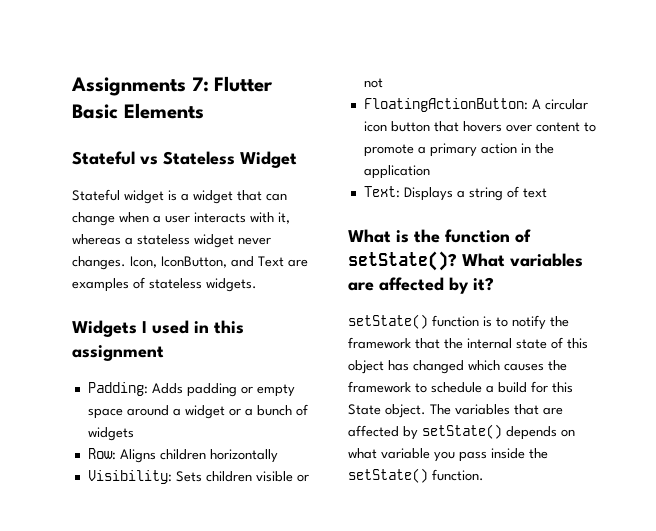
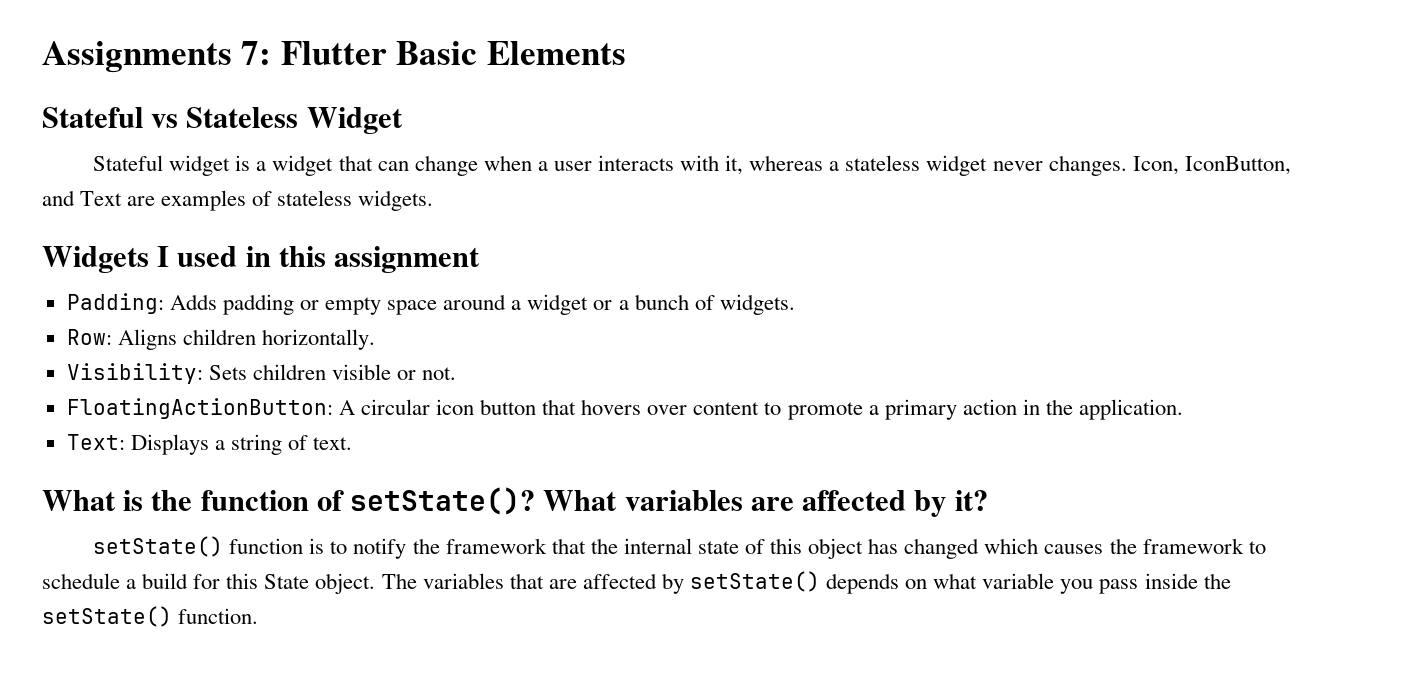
- Padding: Adds padding or empty space around a widget or a bunch of widgets
+ Padding: Adds padding or empty space around a widget or a bunch of widgets.
- Row: Aligns children horizontally
+ Row: Aligns children horizontally.
- Visibility: Sets children visible or not
+ Visibility: Sets children visible or not.
- FloatingActionButton: A circular icon button that hovers over content to promote a primary action in the application
+ FloatingActionButton: A circular icon button that hovers over content to promote a primary action in the application.
- Text: Displays a string of text
+ Text: Displays a string of text.

